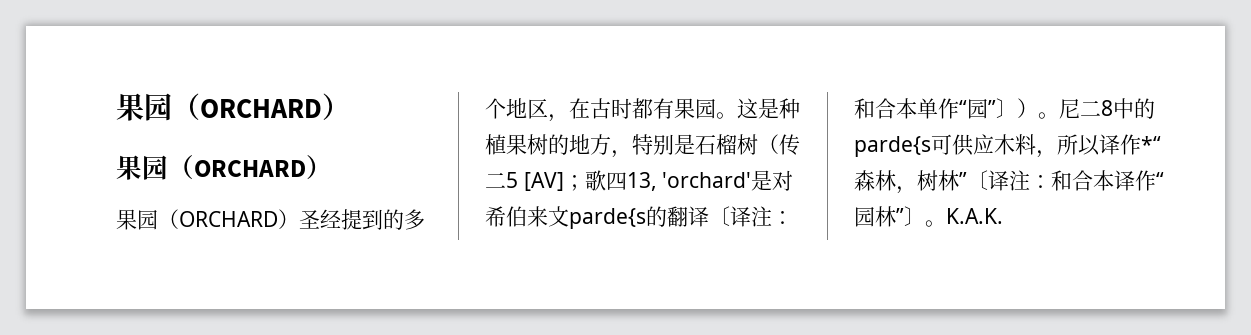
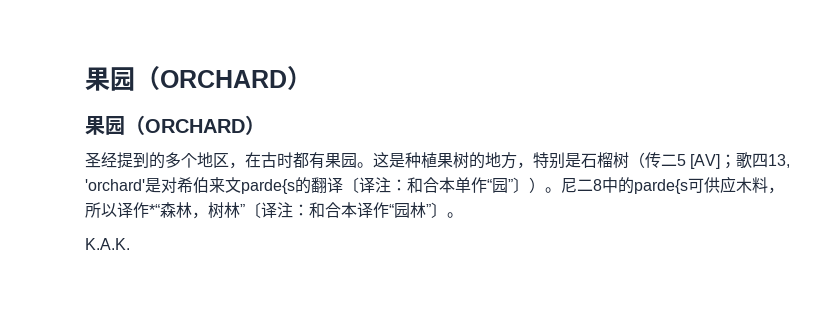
- 果园（ORCHARD）圣经提到的多个地区，在古时都有果园。
+ 圣经提到的多个地区，在古时都有果园。
- 尼二8中的parde{s可供应木料，所以译作*“森林，树林”〔译注：和合本译作“园林”〕。K.A.K.
+ 尼二8中的parde{s可供应木料，所以译作*“森林，树林”〔译注：和合本译作“园林”〕。
+ K.A.K.

